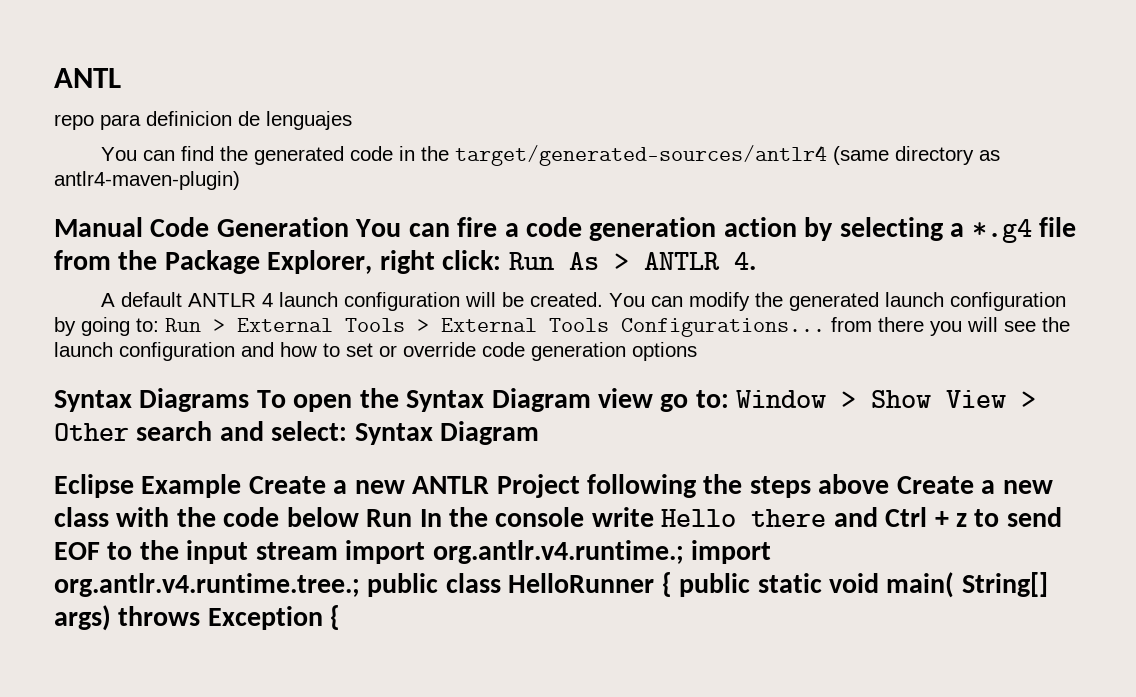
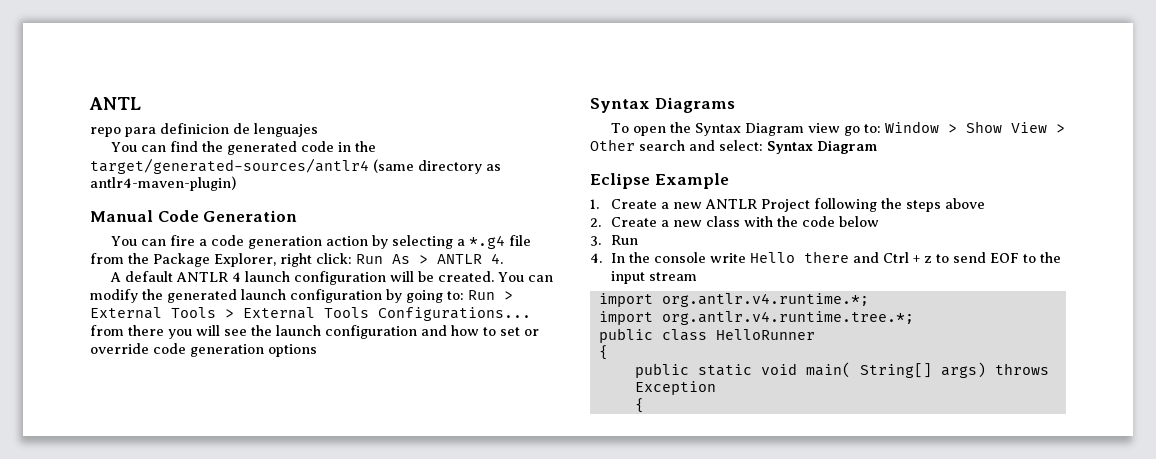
- Manual Code Generation You can fire a code generation action by selecting a *.g4 file from the Package Explorer, right click: Run As > ANTLR 4.
+ Manual Code Generation
+ You can fire a code generation action by selecting a *.g4 file from the Package Explorer, right click: Run As > ANTLR 4.
- Syntax Diagrams To open the Syntax Diagram view go to: Window > Show View > Other search and select: Syntax Diagram
+ Syntax Diagrams
+ To open the Syntax Diagram view go to: Window > Show View > Other search and select: Syntax Diagram
- Eclipse Example Create a new ANTLR Project following the steps above Create a new class with the code below Run In the console write Hello there and Ctrl + z to send EOF to the input stream import org.antlr.v4.runtime.; import org.antlr.v4.runtime.tree.; public class HelloRunner { public static void main( String[] args) throws Exception {
+ Eclipse Example
+ 1. Create a new ANTLR Project following the steps above
+ 2. Create a new class with the code below
+ 3. Run
+ 4. In the console write Hello there and Ctrl + z to send EOF to the input stream
+ import org.antlr.v4.runtime.*;
+ import org.antlr.v4.runtime.tree.*;
+ public class HelloRunner
+ {
+ public static void main( String[] args) throws Exception
+ {

